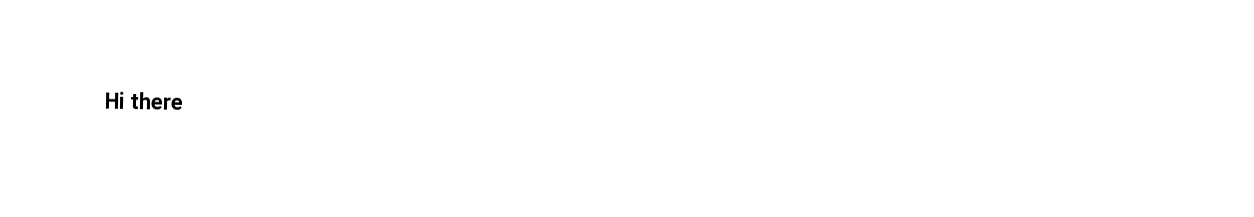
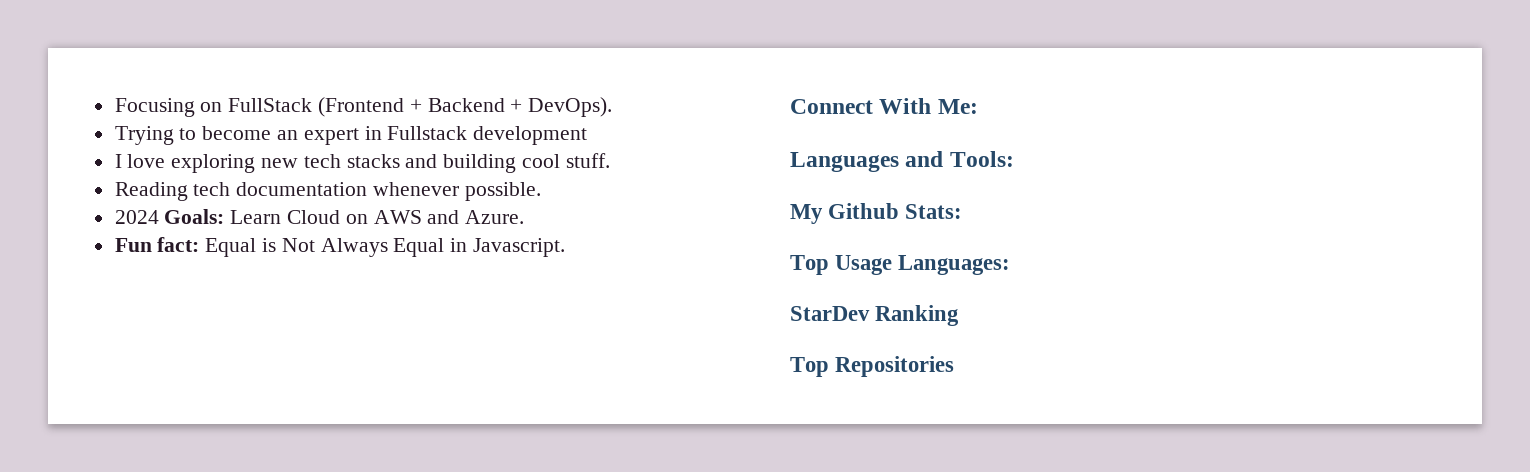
- Hi there
+ Focusing on FullStack (Frontend + Backend + DevOps).
+ Trying to become an expert in Fullstack development
+ I love exploring new tech stacks and building cool stuff.
+ Reading tech documentation whenever possible.
+ 2024 Goals: Learn Cloud on AWS and Azure.
+ Fun fact: Equal is Not Always Equal in Javascript.
+ Connect With Me:
+ Languages and Tools:
+ My Github Stats:
+ Top Usage Languages:
+ StarDev Ranking
+ Top Repositories

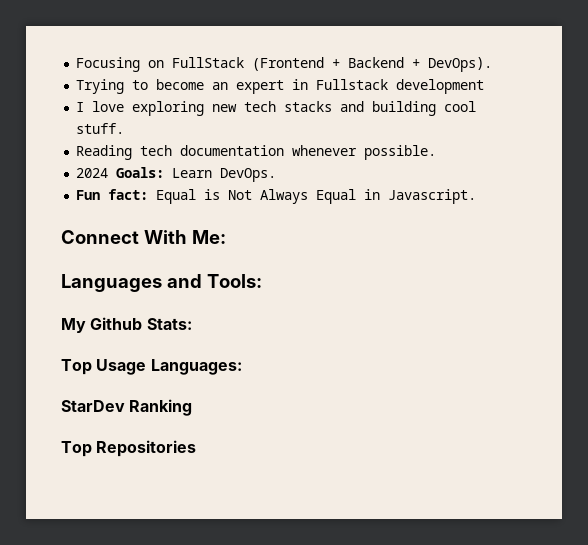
- 2024 Goals: Learn Cloud on AWS and Azure.
+ 2024 Goals: Learn DevOps.

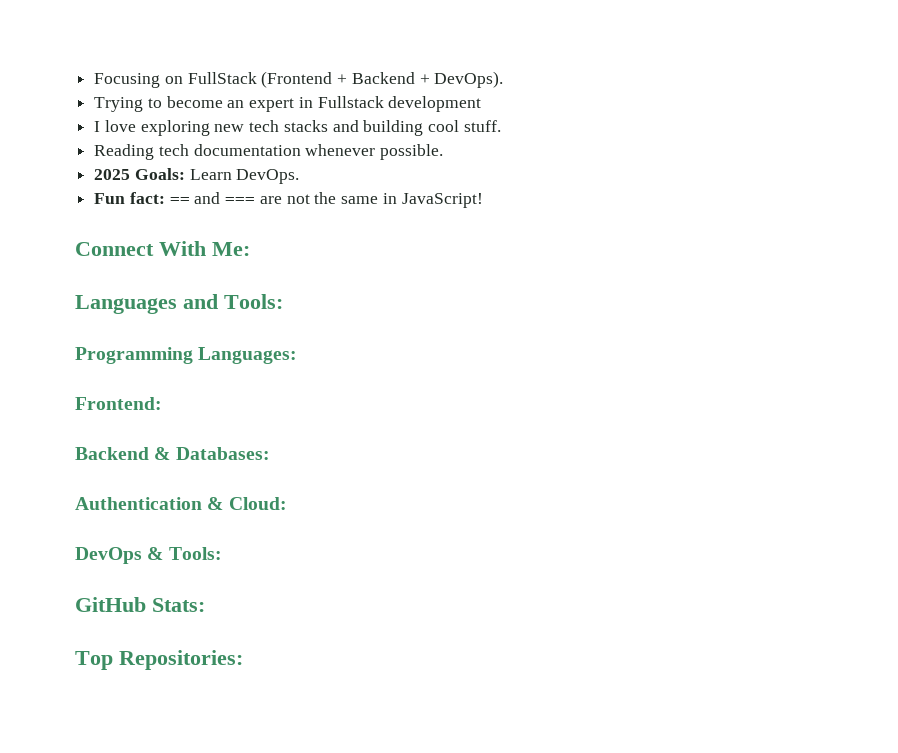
- 2024 Goals: Learn DevOps.
+ 2025 Goals: Learn DevOps.
- Fun fact: Equal is Not Always Equal in Javascript.
+ Fun fact: == and === are not the same in JavaScript!
- My Github Stats:
- Top Usage Languages:
- StarDev Ranking
- Top Repositories
+ Programming Languages:
+ Frontend:
+ Backend & Databases:
+ Authentication & Cloud:
+ DevOps & Tools:
+ GitHub Stats:
+ Top Repositories:

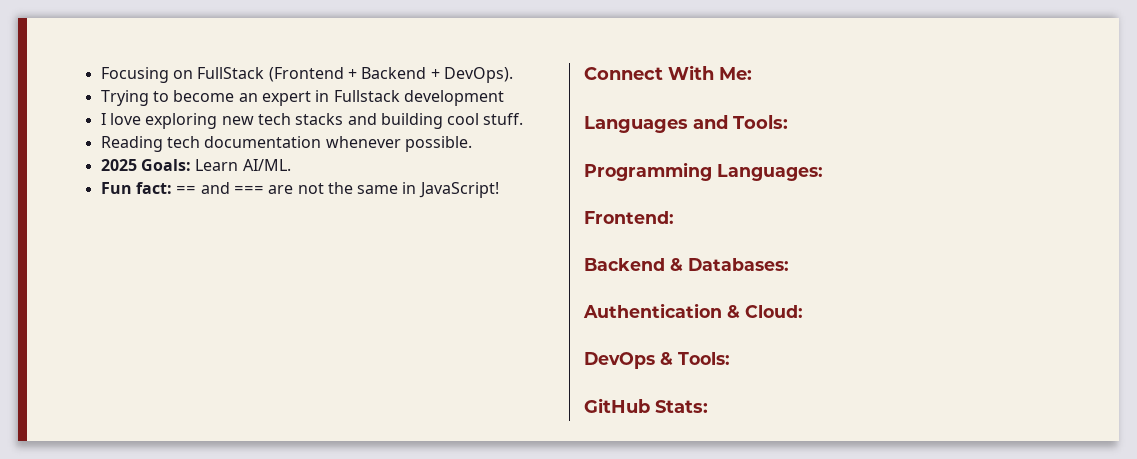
- 2025 Goals: Learn DevOps.
+ 2025 Goals: Learn AI/ML.
- Top Repositories:

